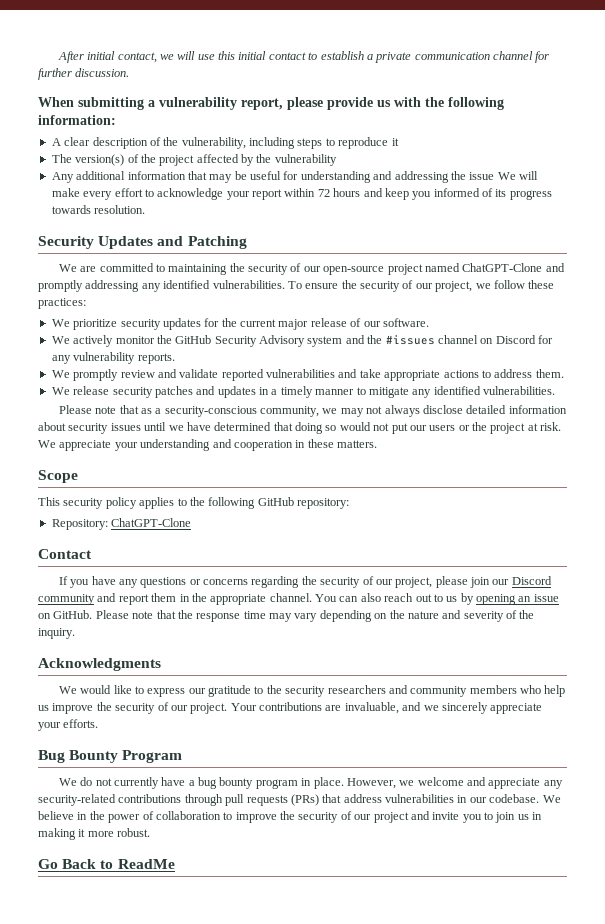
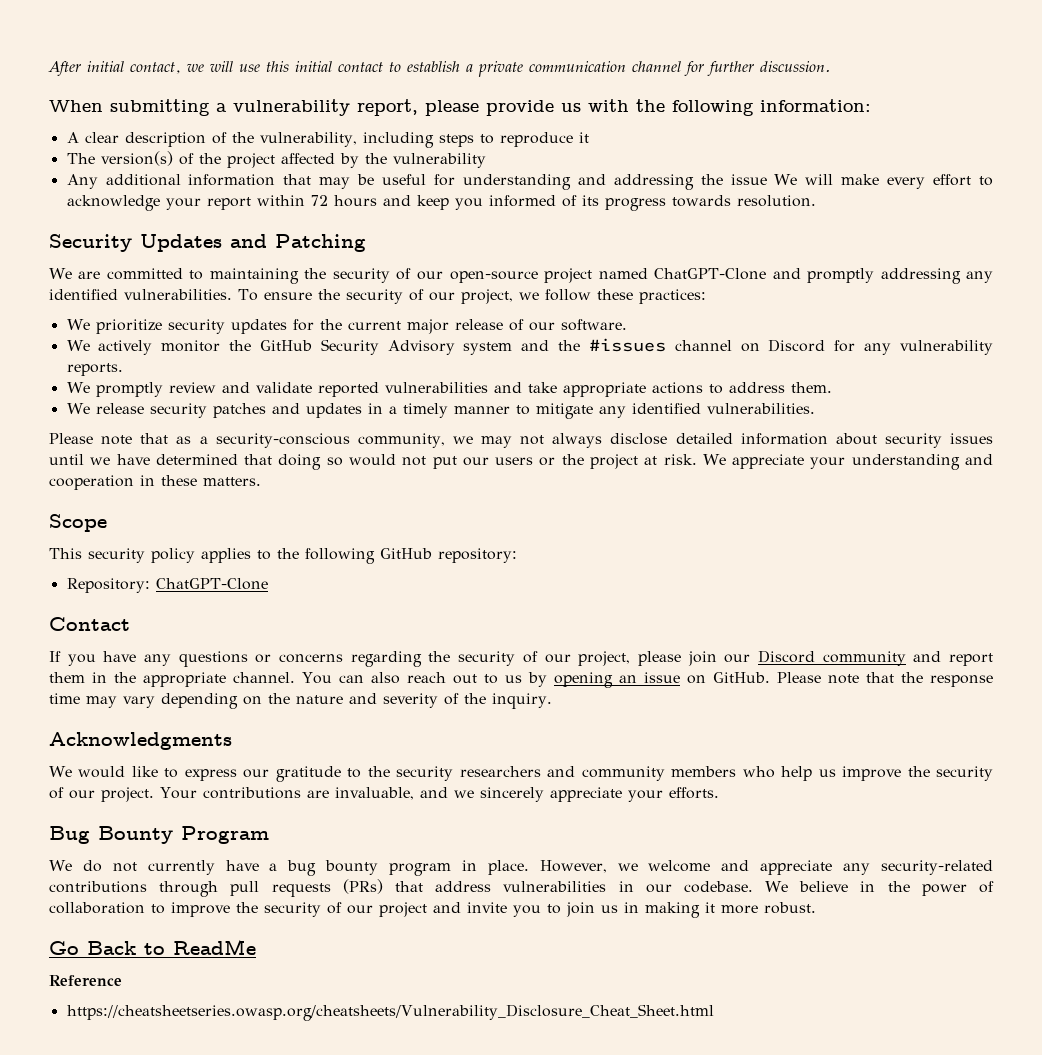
+ Reference
+ https://cheatsheetseries.owasp.org/cheatsheets/Vulnerability_Disclosure_Cheat_Sheet.html

